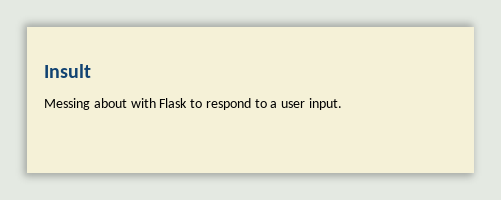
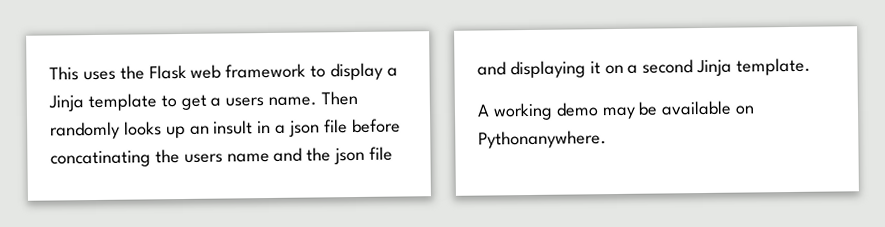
- Insult
- Messing about with Flask to respond to a user input.
+ This uses the Flask web framework to display a Jinja template to get a users name. Then randomly looks up an insult in a json file before concatinating the users name and the json file and displaying it on a second Jinja template.
+ A working demo may be available on Pythonanywhere.

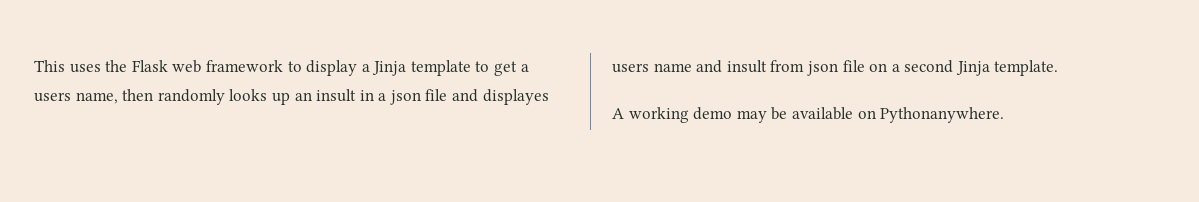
- This uses the Flask web framework to display a Jinja template to get a users name. Then randomly looks up an insult in a json file before concatinating the users name and the json file and displaying it on a second Jinja template.
+ This uses the Flask web framework to display a Jinja template to get a users name, then randomly looks up an insult in a json file and displayes users name and insult from json file on a second Jinja template.

